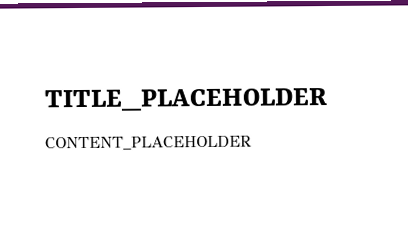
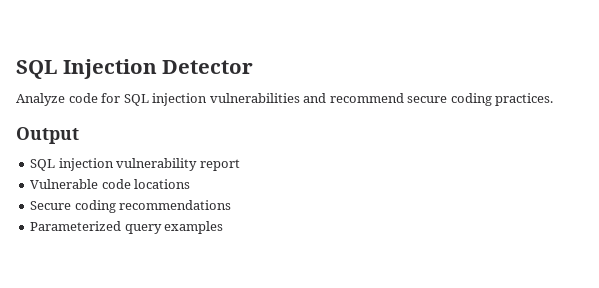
- TITLE_PLACEHOLDER
- CONTENT_PLACEHOLDER
+ SQL Injection Detector
+ Analyze code for SQL injection vulnerabilities and recommend secure coding practices.
+ Output
+ SQL injection vulnerability report
+ Vulnerable code locations
+ Secure coding recommendations
+ Parameterized query examples

